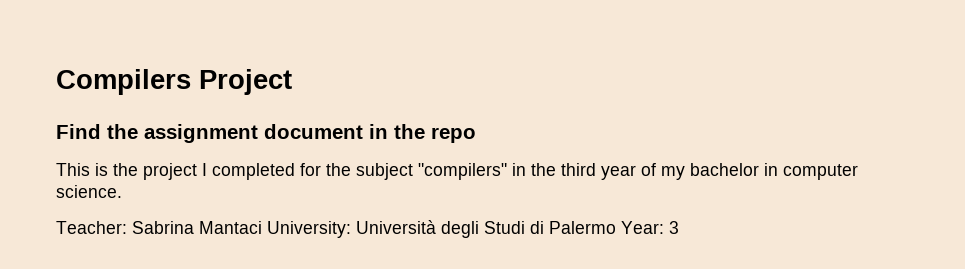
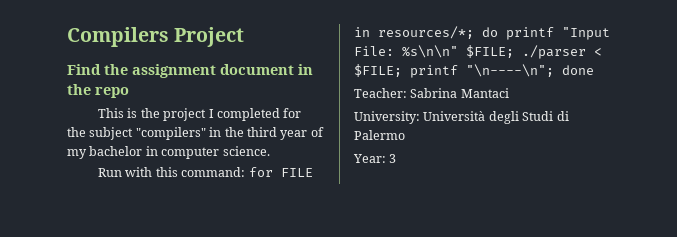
+ Run with this command: for FILE in resources/*; do printf "Input File: %s\n\n" $FILE; ./parser < $FILE; printf "\n----\n"; done
- Teacher: Sabrina Mantaci University: Università degli Studi di Palermo Year: 3
+ Teacher: Sabrina Mantaci
+ University: Università degli Studi di Palermo
+ Year: 3

